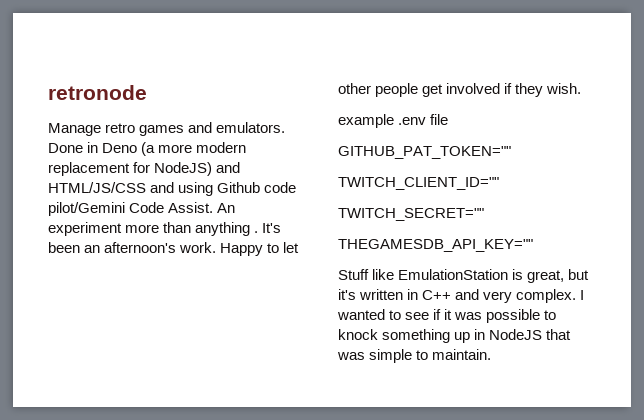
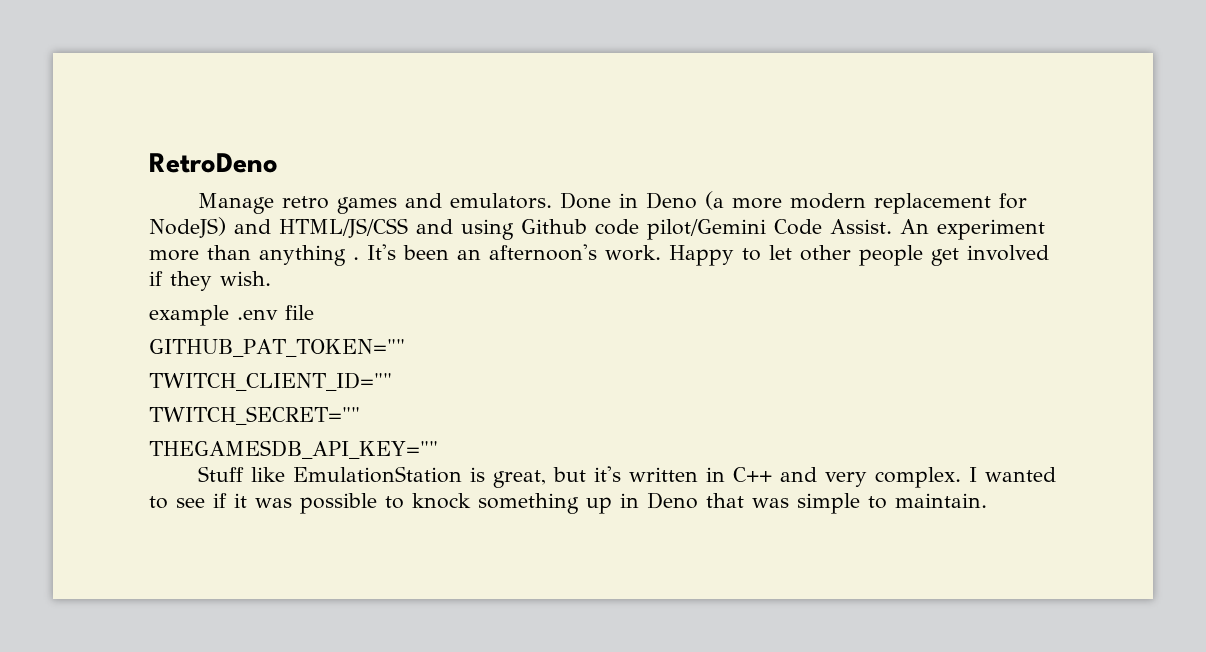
- retronode
+ RetroDeno
- I wanted to see if it was possible to knock something up in NodeJS that was simple to maintain.
+ I wanted to see if it was possible to knock something up in Deno that was simple to maintain.

